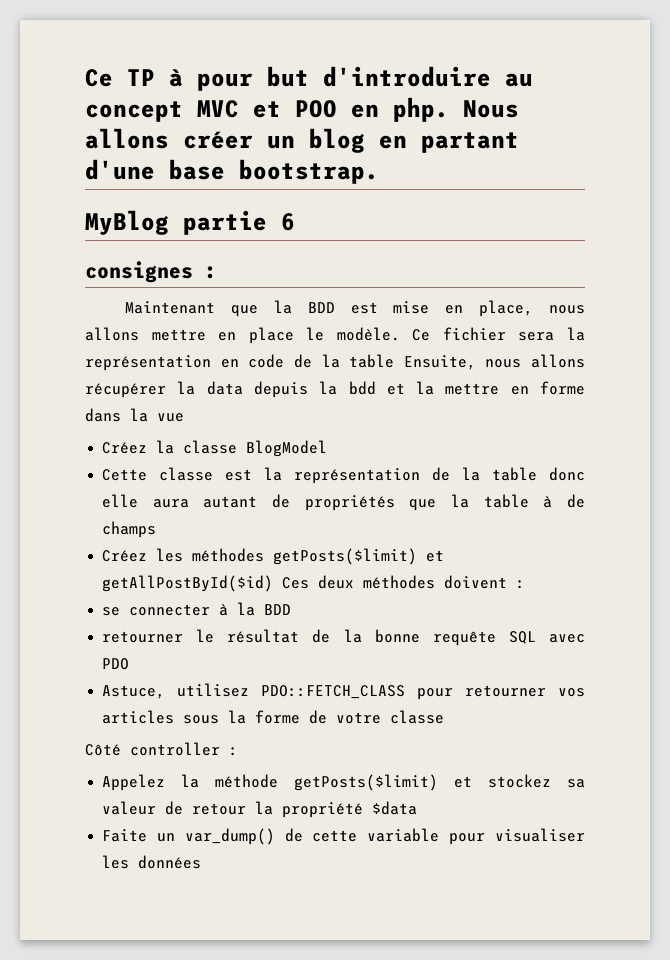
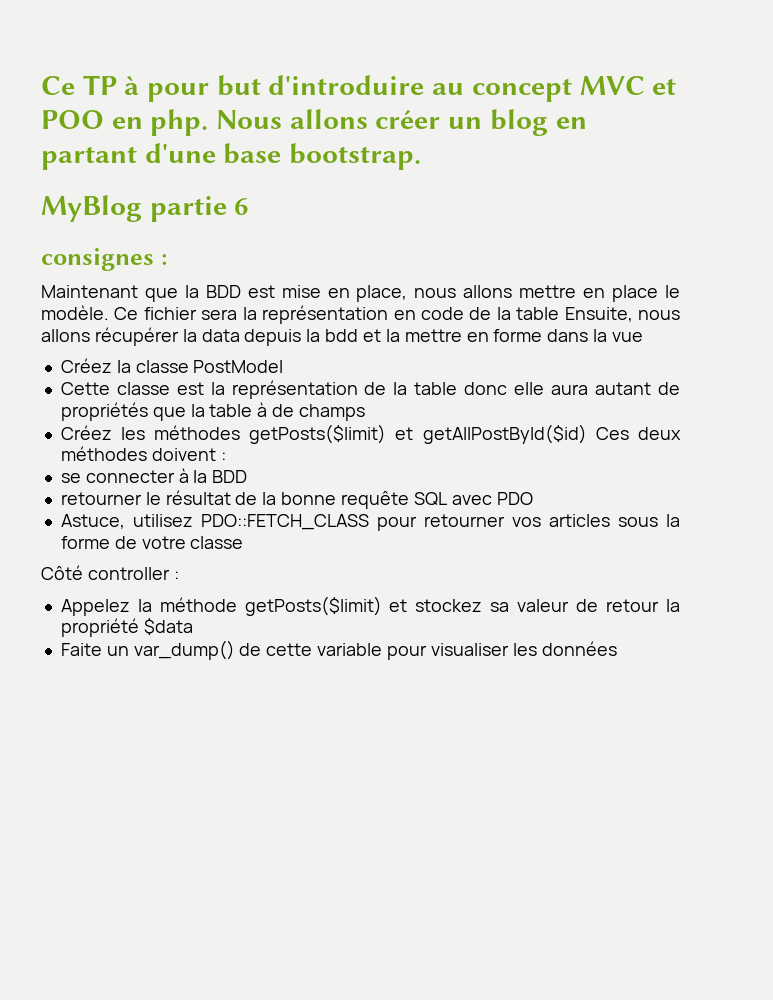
- Créez la classe BlogModel
+ Créez la classe PostModel

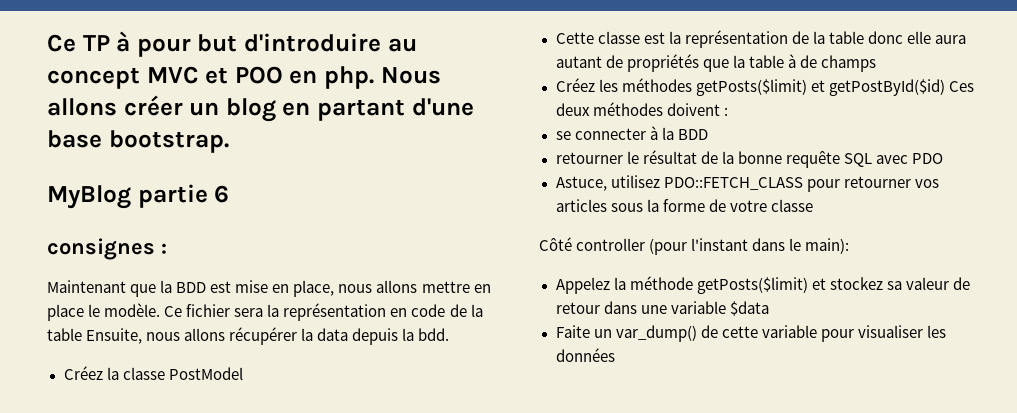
- Ce fichier sera la représentation en code de la table Ensuite, nous allons récupérer la data depuis la bdd et la mettre en forme dans la vue
+ Ce fichier sera la représentation en code de la table Ensuite, nous allons récupérer la data depuis la bdd.
- Créez les méthodes getPosts($limit) et getAllPostById($id) Ces deux méthodes doivent :
+ Créez les méthodes getPosts($limit) et getPostById($id) Ces deux méthodes doivent :
- Côté controller :
+ Côté controller (pour l'instant dans le main):
- Appelez la méthode getPosts($limit) et stockez sa valeur de retour la propriété $data
+ Appelez la méthode getPosts($limit) et stockez sa valeur de retour dans une variable $data

